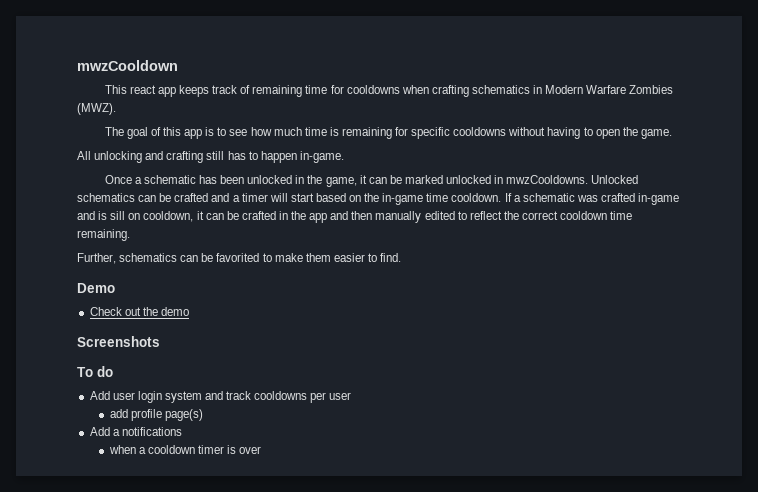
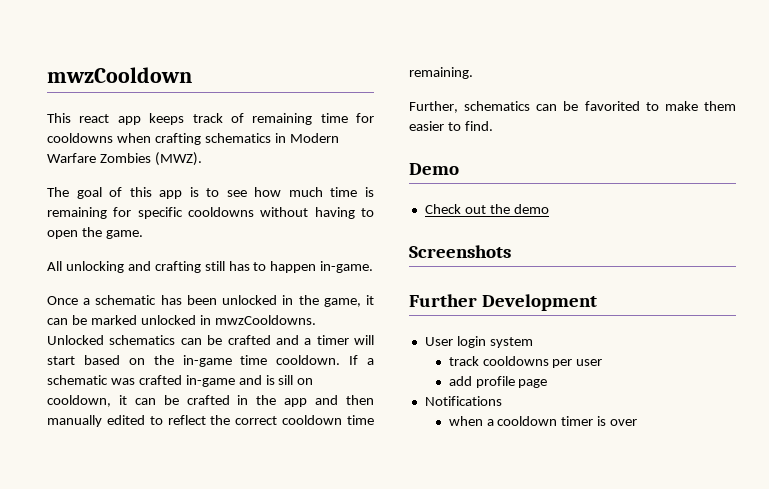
- To do
- Add user login system and track cooldowns per user
+ Further Development
+ User login system
+ track cooldowns per user
- add profile page(s)
- Add a notifications
+ add profile page
+ Notifications

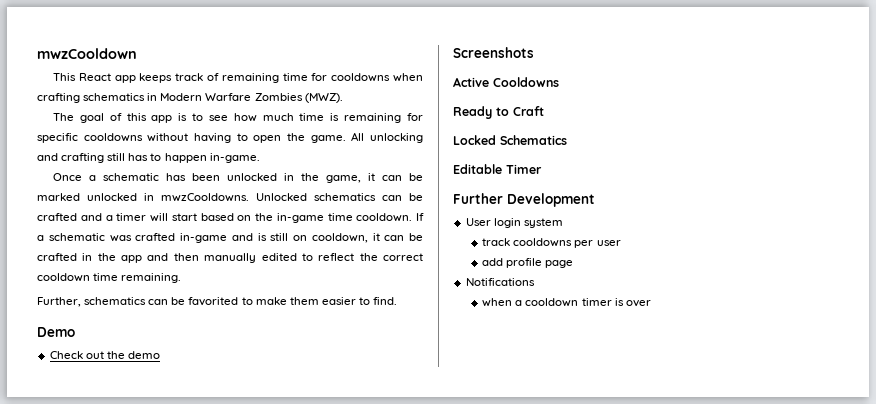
- This react app keeps track of remaining time for cooldowns when crafting schematics in Modern Warfare Zombies (MWZ).
+ This React app keeps track of remaining time for cooldowns when crafting schematics in Modern Warfare Zombies (MWZ).
- The goal of this app is to see how much time is remaining for specific cooldowns without having to open the game.
- All unlocking and crafting still has to happen in-game.
+ The goal of this app is to see how much time is remaining for specific cooldowns without having to open the game. All unlocking and crafting still has to happen in-game.
- If a schematic was crafted in-game and is sill on cooldown, it can be crafted in the app and then manually edited to reflect the correct cooldown time remaining.
+ If a schematic was crafted in-game and is still on cooldown, it can be crafted in the app and then manually edited to reflect the correct cooldown time remaining.
+ Active Cooldowns
+ Ready to Craft
+ Locked Schematics
+ Editable Timer

